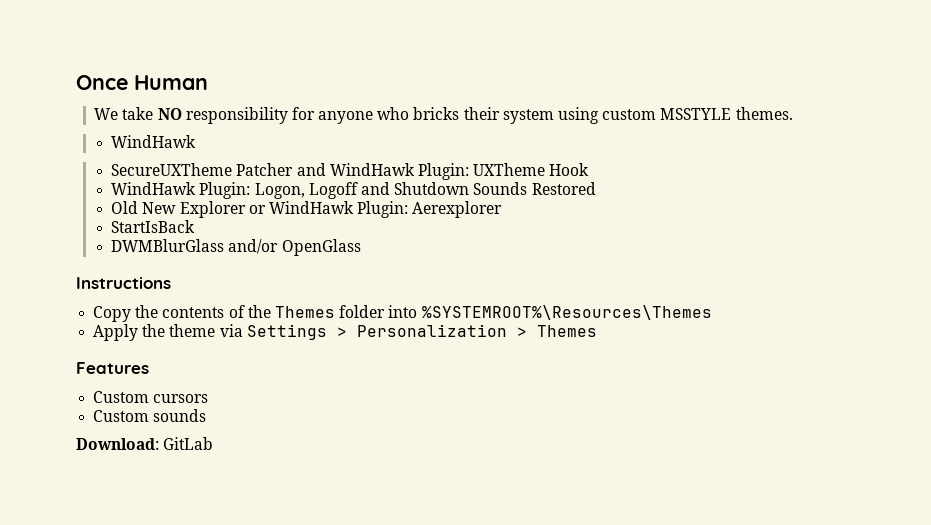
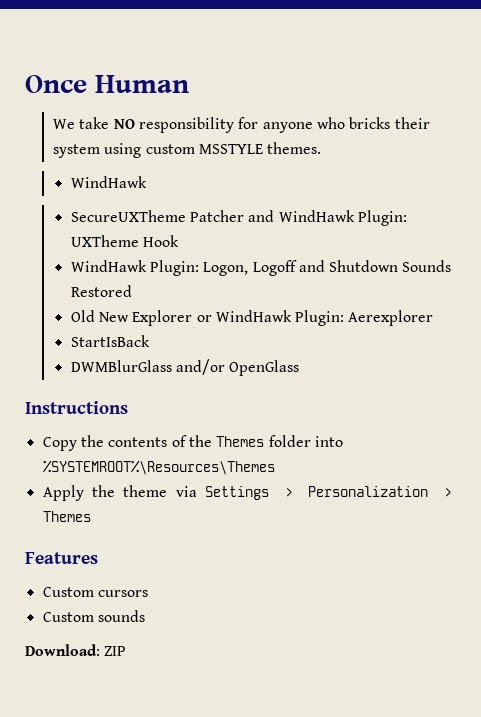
- Download: GitLab
+ Download: ZIP

